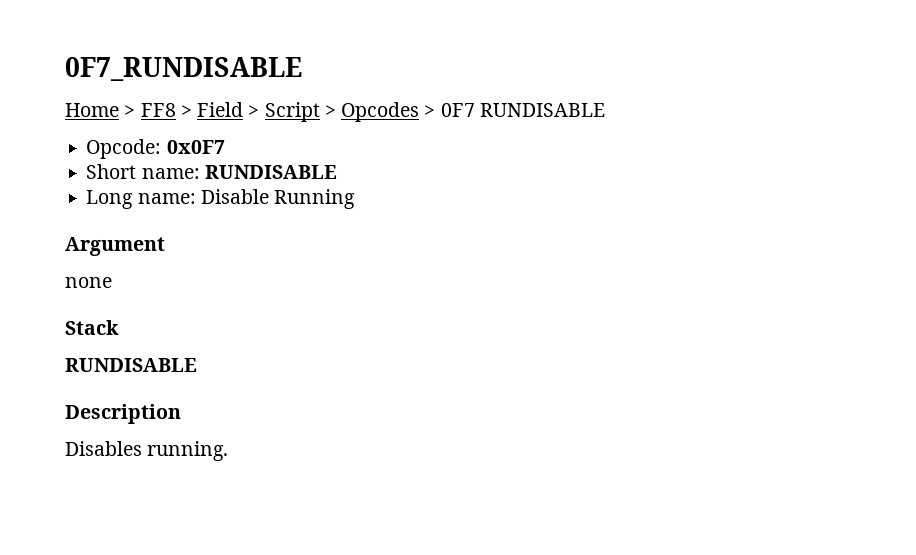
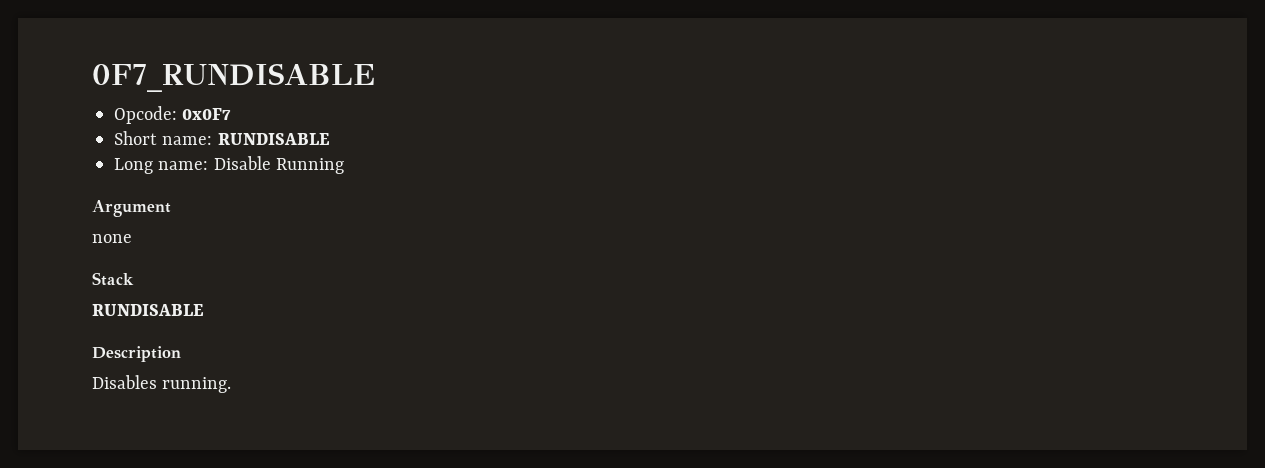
- Home > FF8 > Field > Script > Opcodes > 0F7 RUNDISABLE

